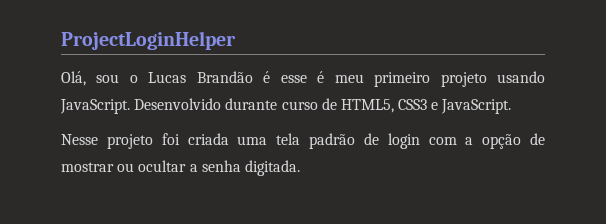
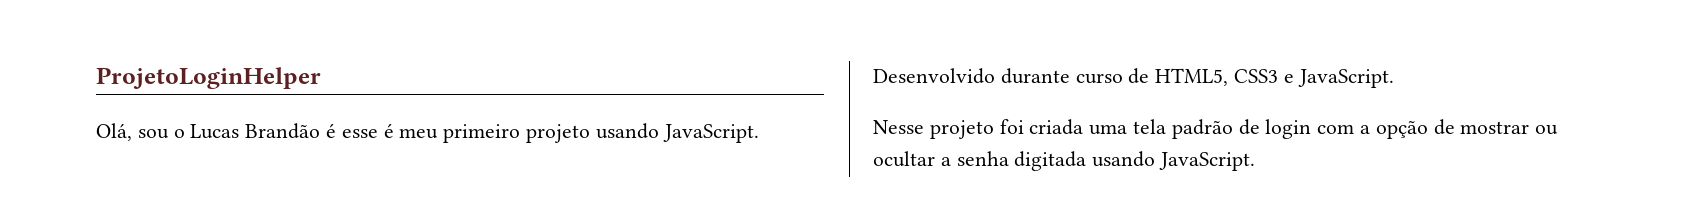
- ProjectLoginHelper
+ ProjetoLoginHelper
- Nesse projeto foi criada uma tela padrão de login com a opção de mostrar ou ocultar a senha digitada.
+ Nesse projeto foi criada uma tela padrão de login com a opção de mostrar ou ocultar a senha digitada usando JavaScript.

